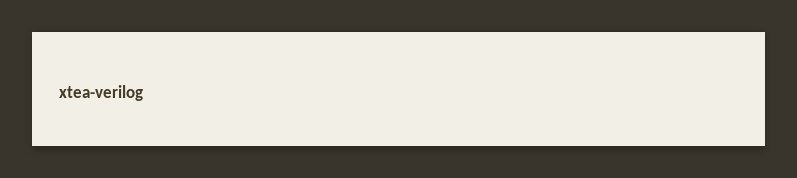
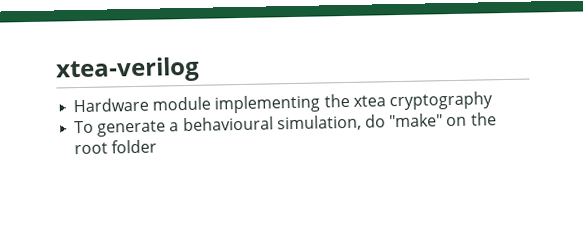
+ Hardware module implementing the xtea cryptography
+ To generate a behavioural simulation, do "make" on the root folder

